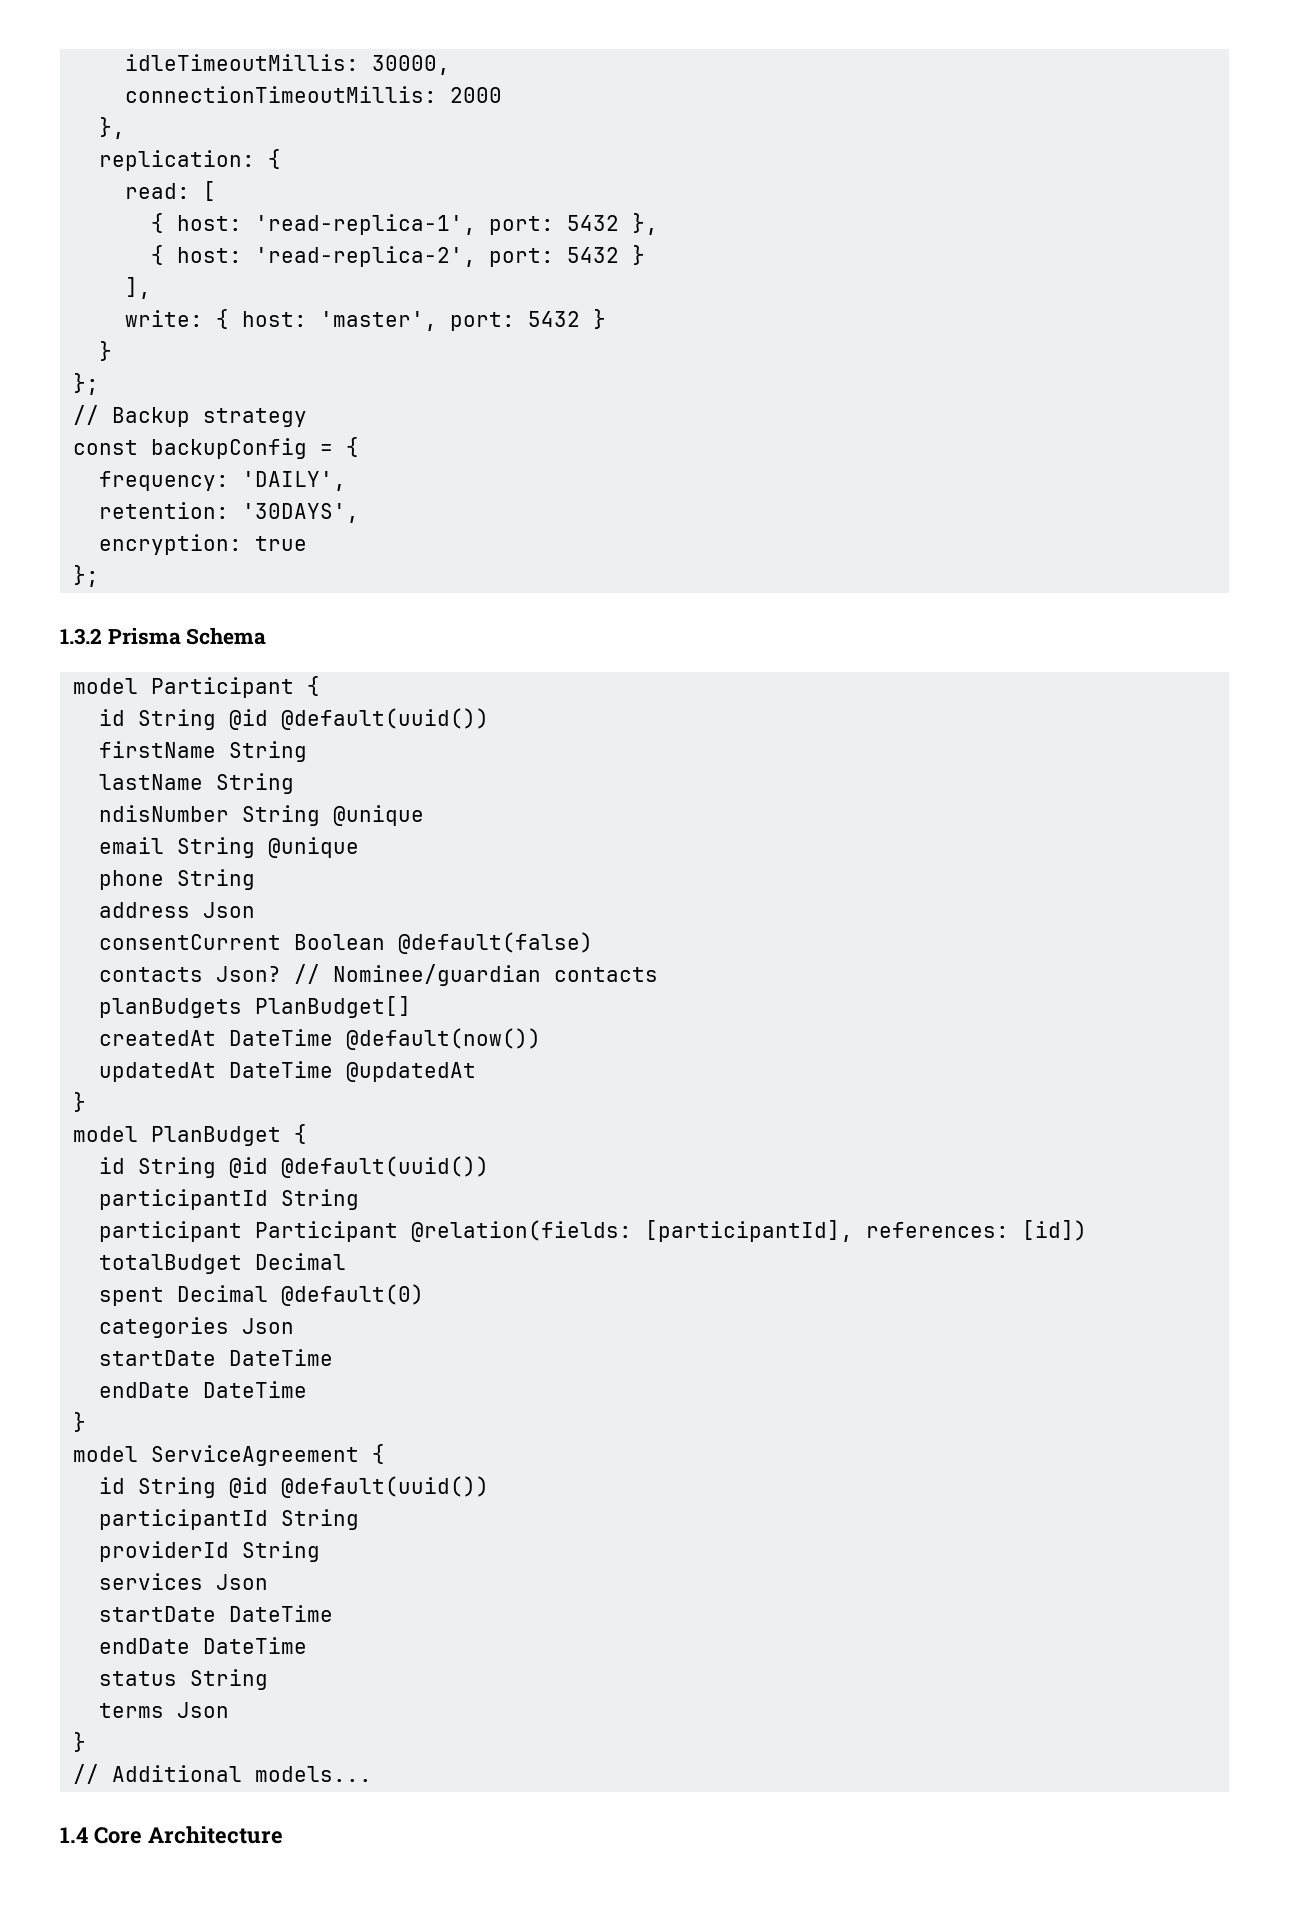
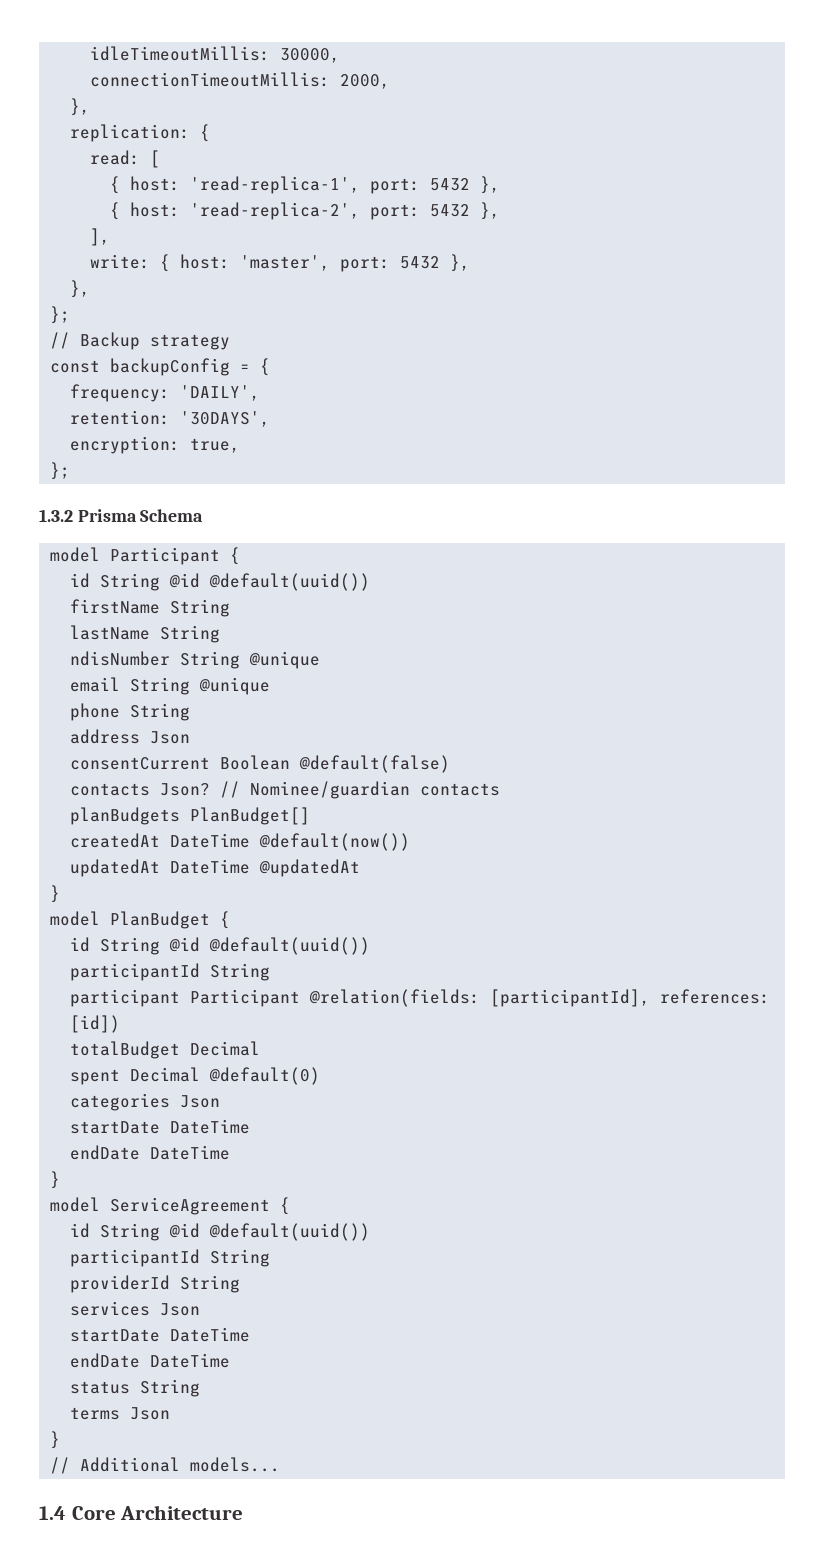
- connectionTimeoutMillis: 2000
+ connectionTimeoutMillis: 2000,
- { host: 'read-replica-2', port: 5432 }
+ { host: 'read-replica-2', port: 5432 },
- write: { host: 'master', port: 5432 }
- }
+ write: { host: 'master', port: 5432 },
+ },
- encryption: true
+ encryption: true,

